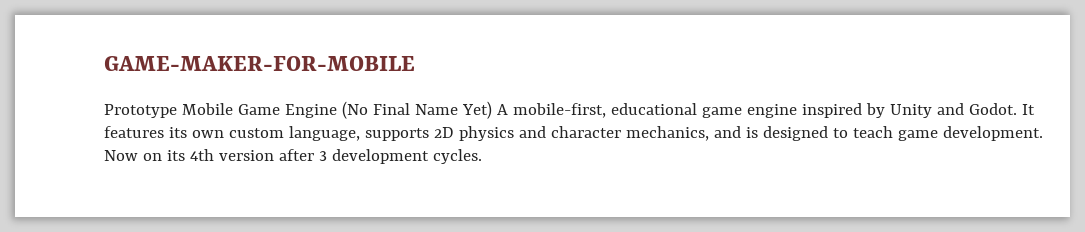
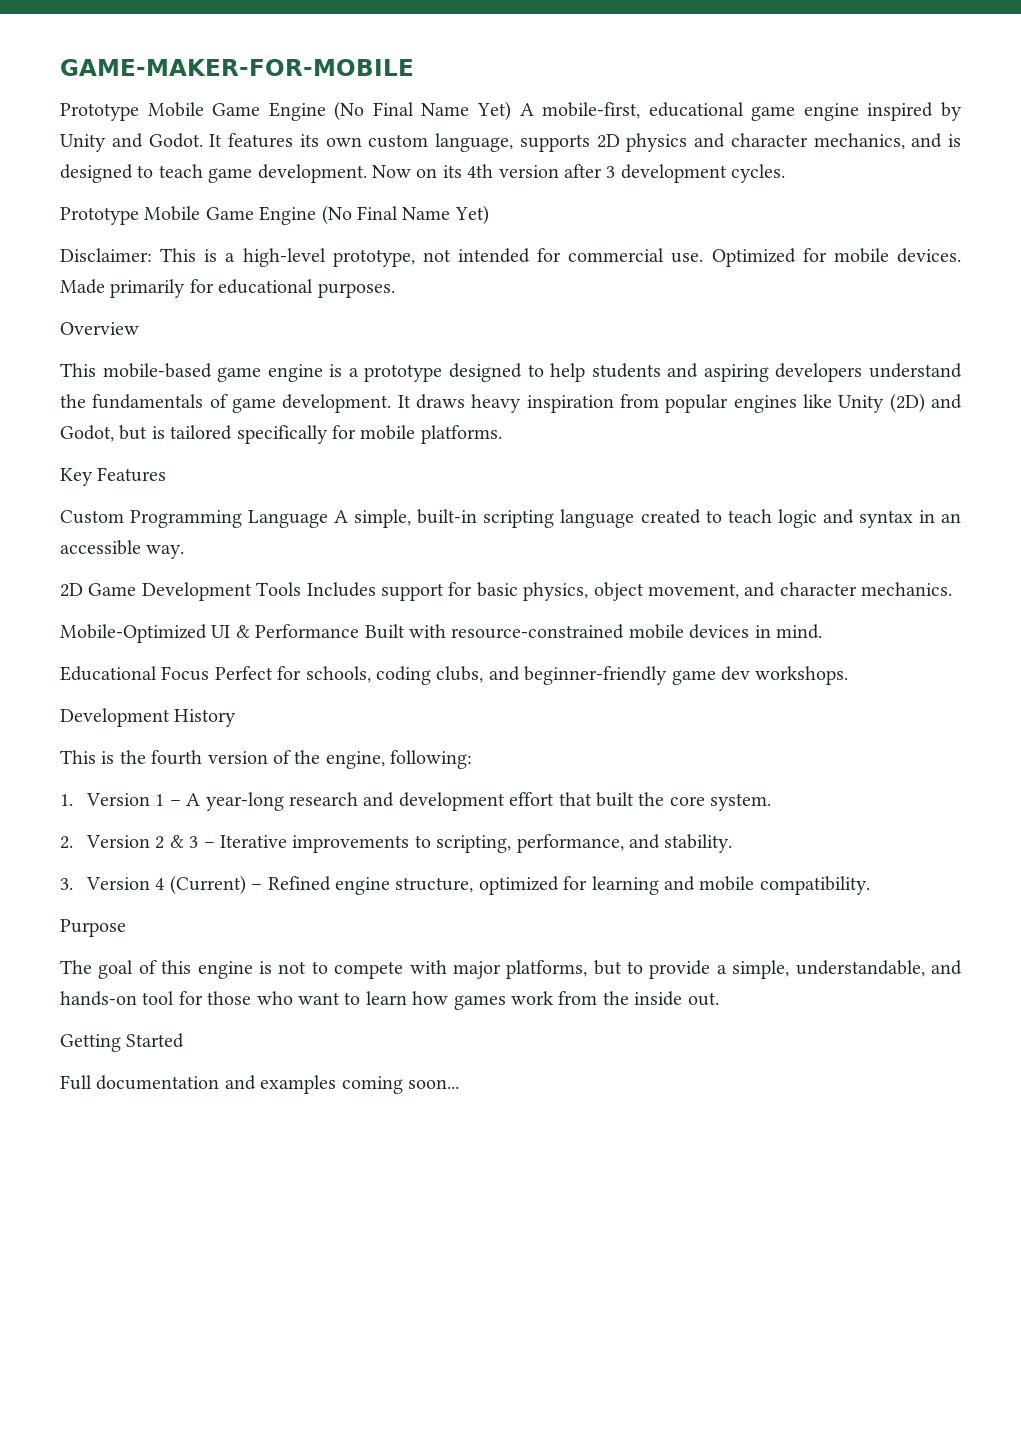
  Now on its 4th version after 3 development cycles.
+ Prototype Mobile Game Engine (No Final Name Yet)
+ Disclaimer: This is a high-level prototype, not intended for commercial use. Optimized for mobile devices. Made primarily for educational purposes.
+ Overview
+ This mobile-based game engine is a prototype designed to help students and aspiring developers understand the fundamentals of game development. It draws heavy inspiration from popular engines like Unity (2D) and Godot, but is tailored specifically for mobile platforms.
+ Key Features
+ Custom Programming Language A simple, built-in scripting language created to teach logic and syntax in an accessible way.
+ 2D Game Development Tools Includes support for basic physics, object movement, and character mechanics.
+ Mobile-Optimized UI & Performance Built with resource-constrained mobile devices in mind.
+ Educational Focus Perfect for schools, coding clubs, and beginner-friendly game dev workshops.
+ Development History
+ This is the fourth version of the engine, following:
+ 1. Version 1 – A year-long research and development effort that built the core system.
+ 2. Version 2 & 3 – Iterative improvements to scripting, performance, and stability.
+ 3. Version 4 (Current) – Refined engine structure, optimized for learning and mobile compatibility.
+ Purpose
+ The goal of this engine is not to compete with major platforms, but to provide a simple, understandable, and hands-on tool for those who want to learn how games work from the inside out.
+ Getting Started
+ Full documentation and examples coming soon...

